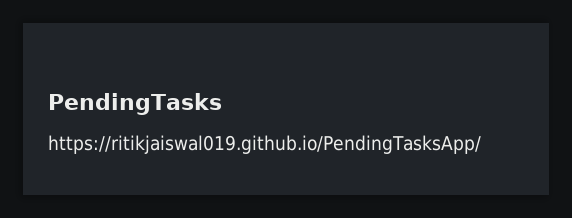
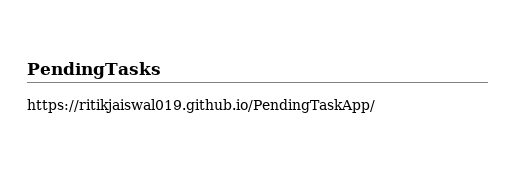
- https://ritikjaiswal019.github.io/PendingTasksApp/
+ https://ritikjaiswal019.github.io/PendingTaskApp/

